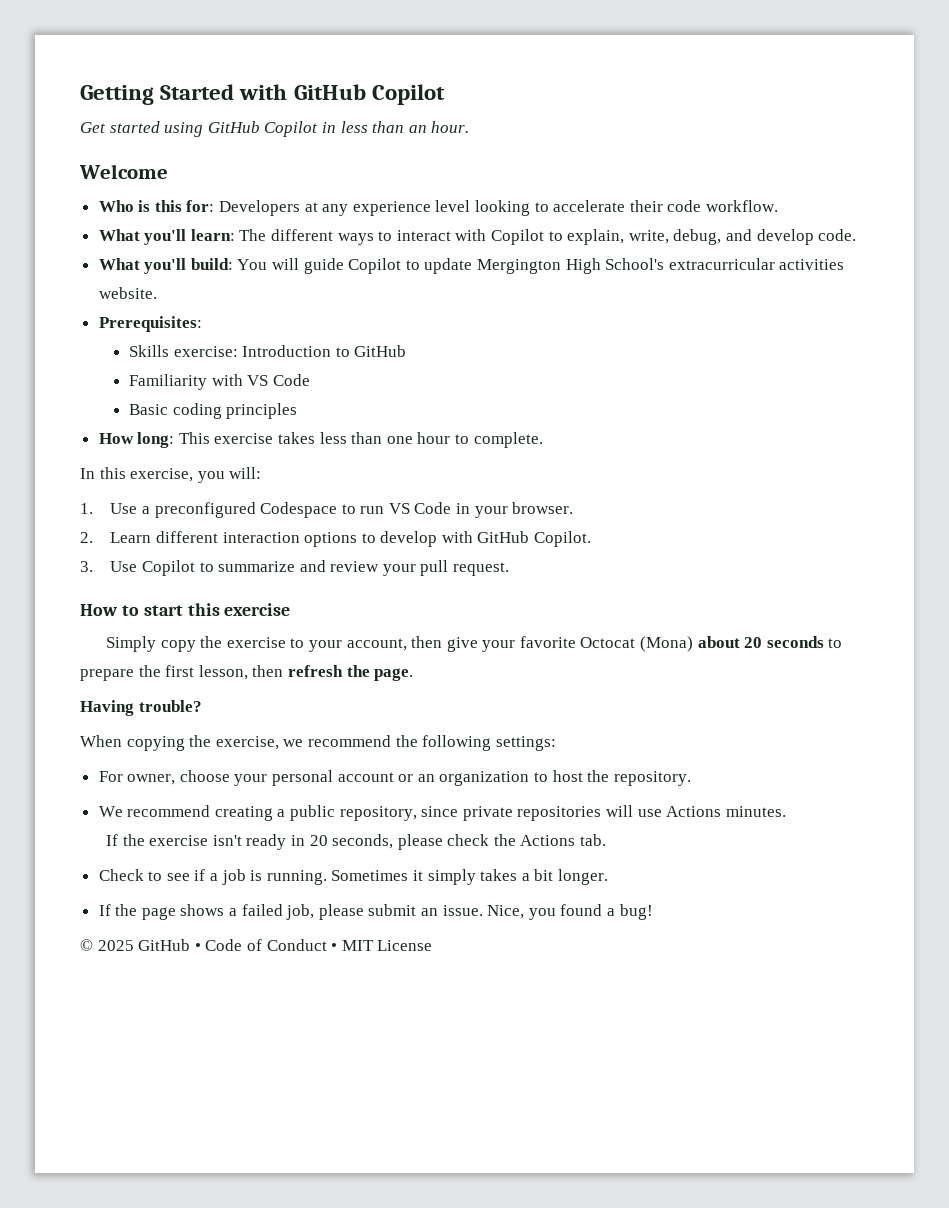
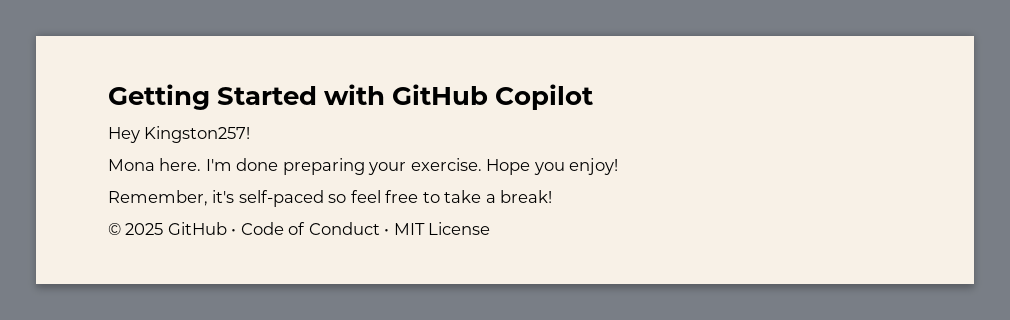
- Get started using GitHub Copilot in less than an hour.
- Welcome
- Who is this for: Developers at any experience level looking to accelerate their code workflow.
- What you'll learn: The different ways to interact with Copilot to explain, write, debug, and develop code.
- What you'll build: You will guide Copilot to update Mergington High School's extracurricular activities website.
- Prerequisites:
- Skills exercise: Introduction to GitHub
- Familiarity with VS Code
- Basic coding principles
- How long: This exercise takes less than one hour to complete.
- In this exercise, you will:
- 1. Use a preconfigured Codespace to run VS Code in your browser.
- 2. Learn different interaction options to develop with GitHub Copilot.
- 3. Use Copilot to summarize and review your pull request.
- How to start this exercise
- Simply copy the exercise to your account, then give your favorite Octocat (Mona) about 20 seconds to prepare the first lesson, then refresh the page.
- Having trouble?
- When copying the exercise, we recommend the following settings:
- For owner, choose your personal account or an organization to host the repository.
- We recommend creating a public repository, since private repositories will use Actions minutes.
- If the exercise isn't ready in 20 seconds, please check the Actions tab.
- Check to see if a job is running. Sometimes it simply takes a bit longer.
- If the page shows a failed job, please submit an issue. Nice, you found a bug!
+ Hey Kingston257!
+ Mona here. I'm done preparing your exercise. Hope you enjoy!
+ Remember, it's self-paced so feel free to take a break!

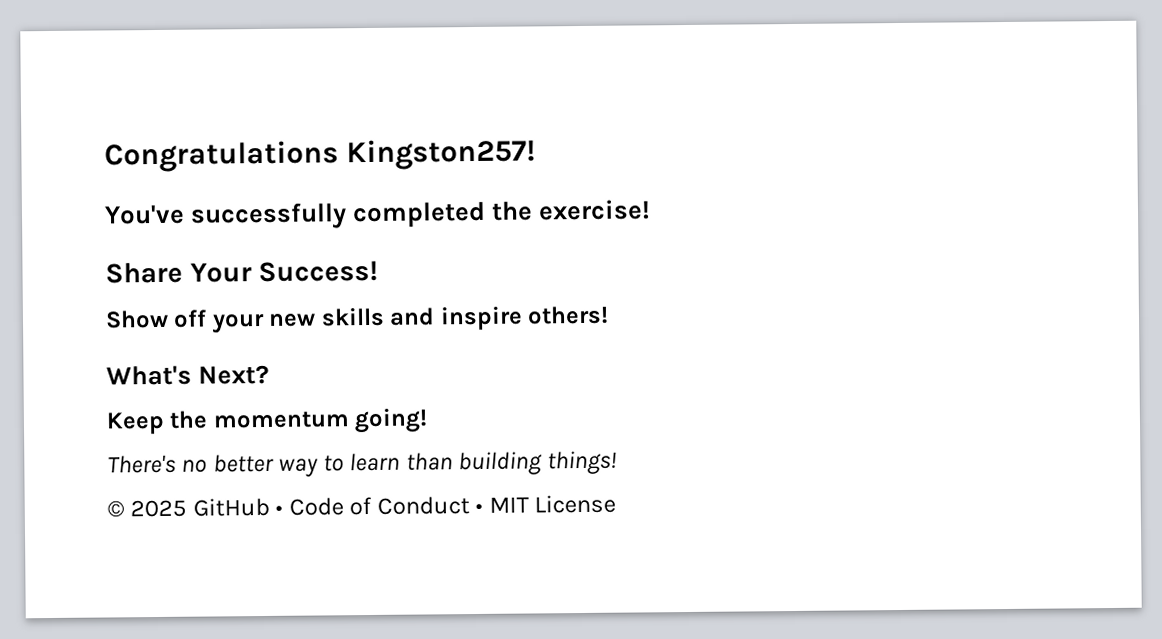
- Getting Started with GitHub Copilot
- Hey Kingston257!
- Mona here. I'm done preparing your exercise. Hope you enjoy!
- Remember, it's self-paced so feel free to take a break!
+ Congratulations Kingston257!
+ You've successfully completed the exercise!
+ Share Your Success!
+ Show off your new skills and inspire others!
+ What's Next?
+ Keep the momentum going!
+ There's no better way to learn than building things!

